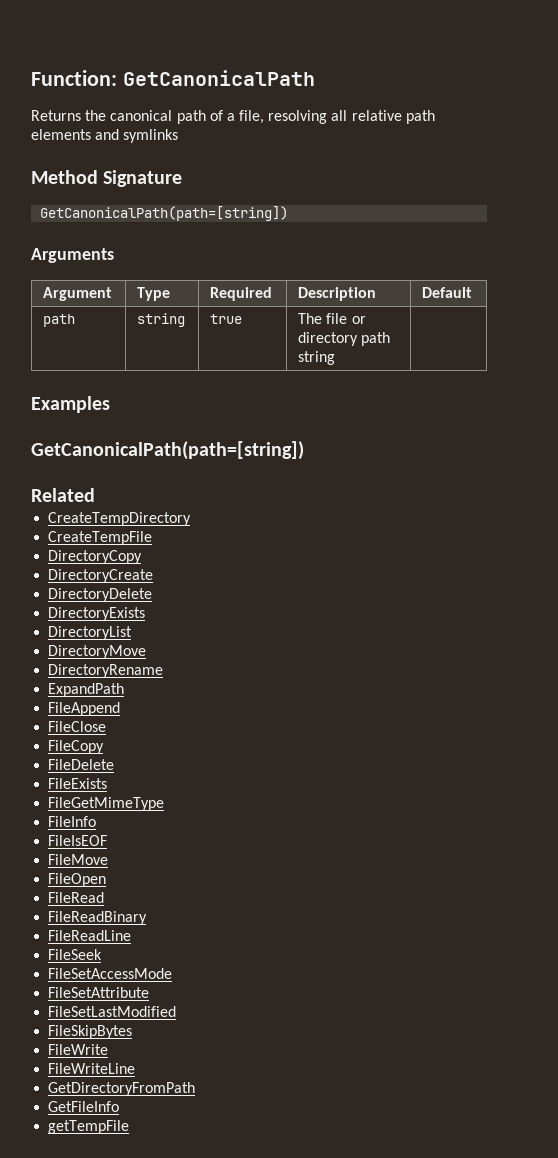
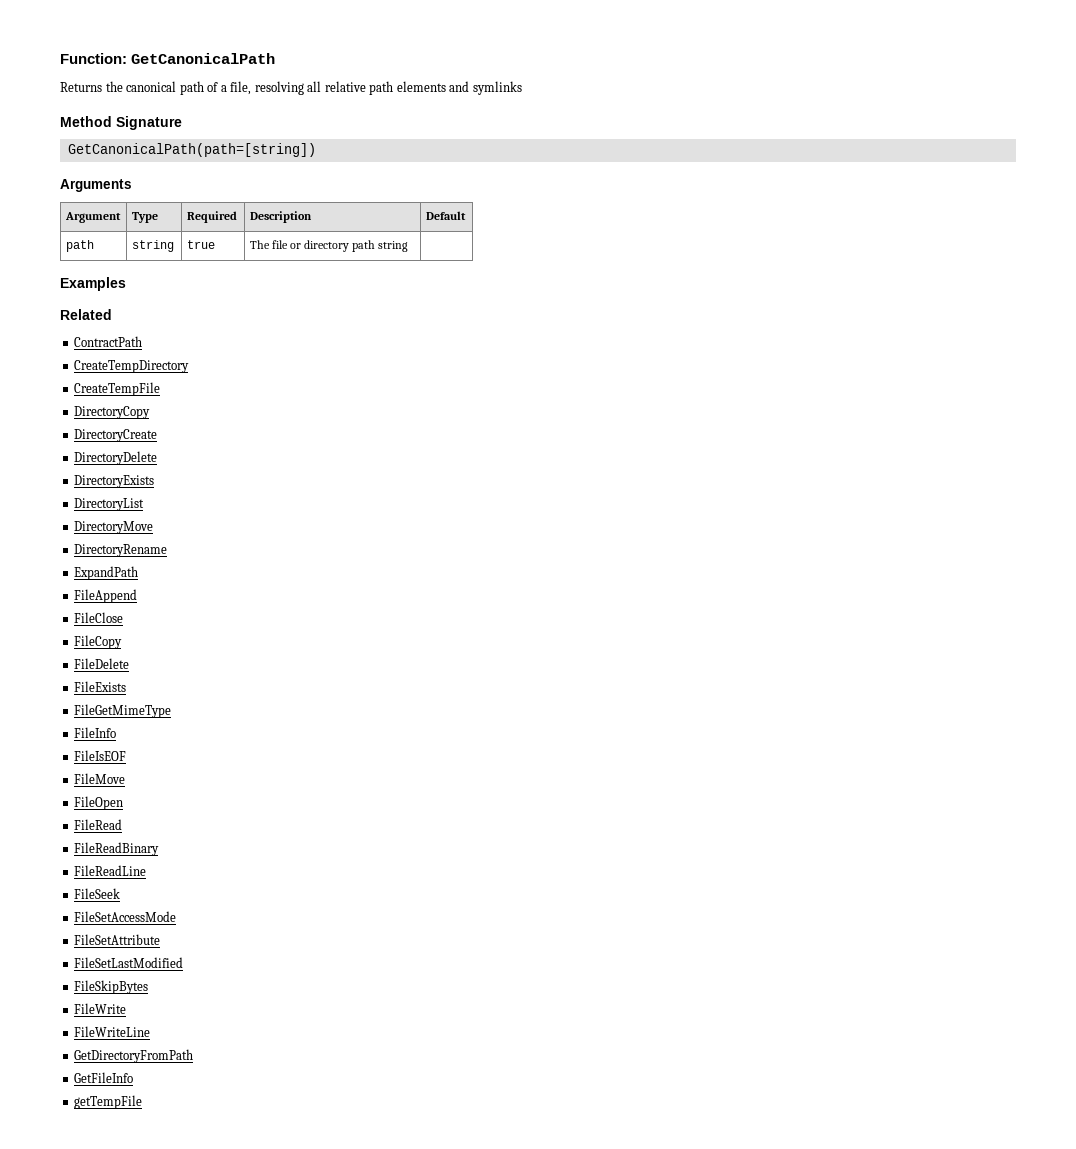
  Examples
- GetCanonicalPath(path=[string])
  Related
+ ContractPath

